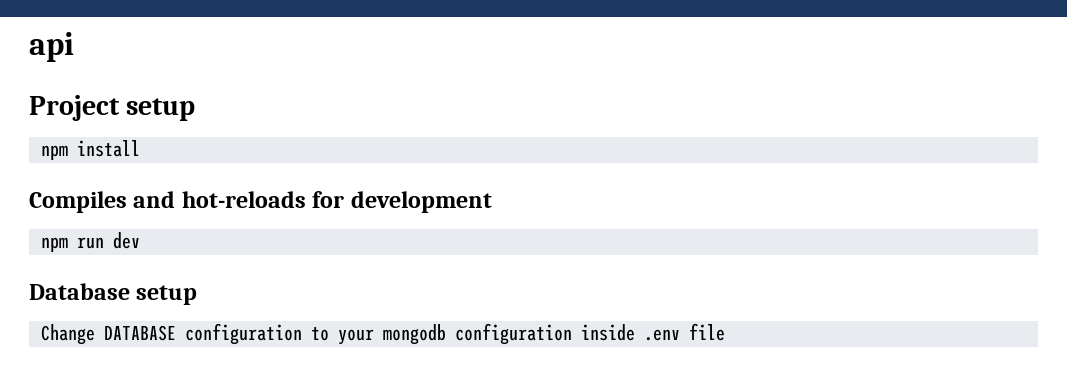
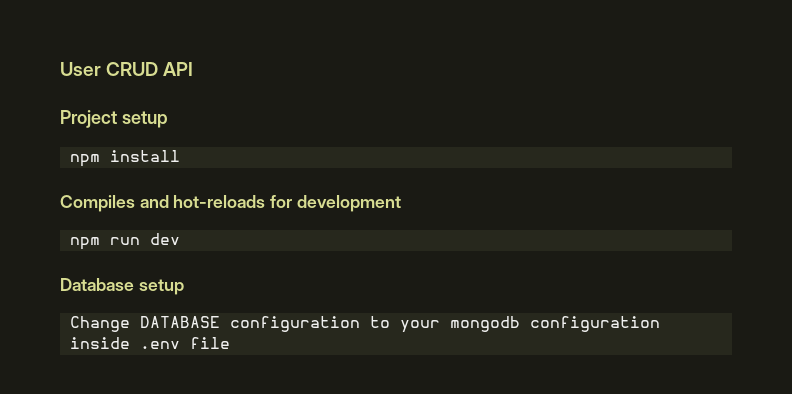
- api
+ User CRUD API

